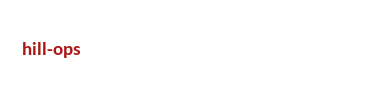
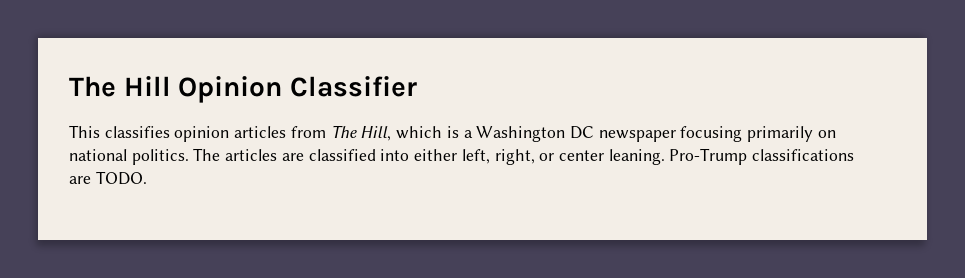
- hill-ops
+ The Hill Opinion Classifier
+ This classifies opinion articles from The Hill, which is a Washington DC newspaper focusing primarily on national politics. The articles are classified into either left, right, or center leaning. Pro-Trump classifications are TODO.

